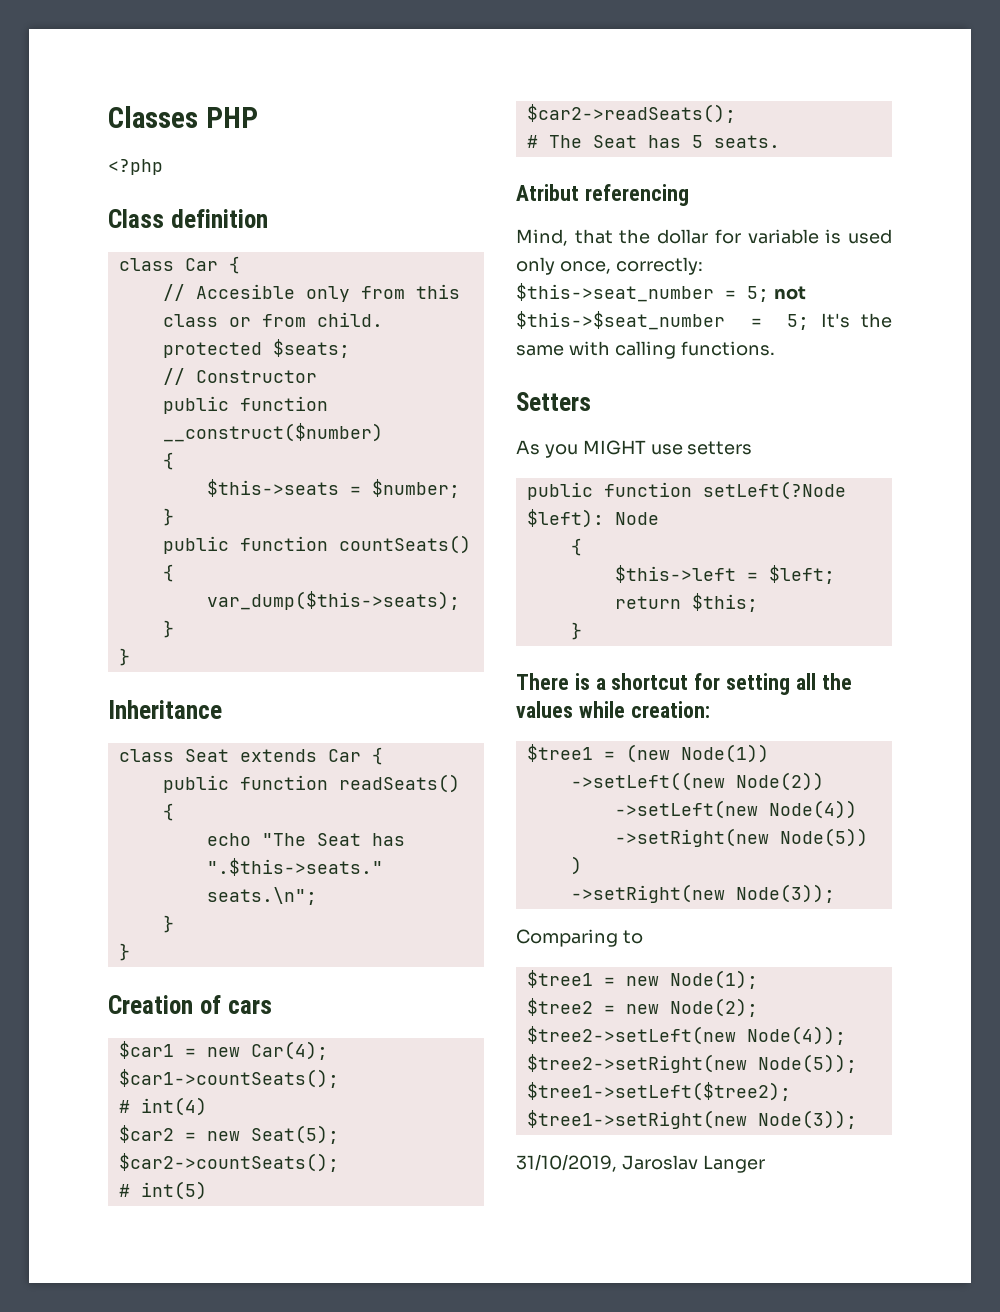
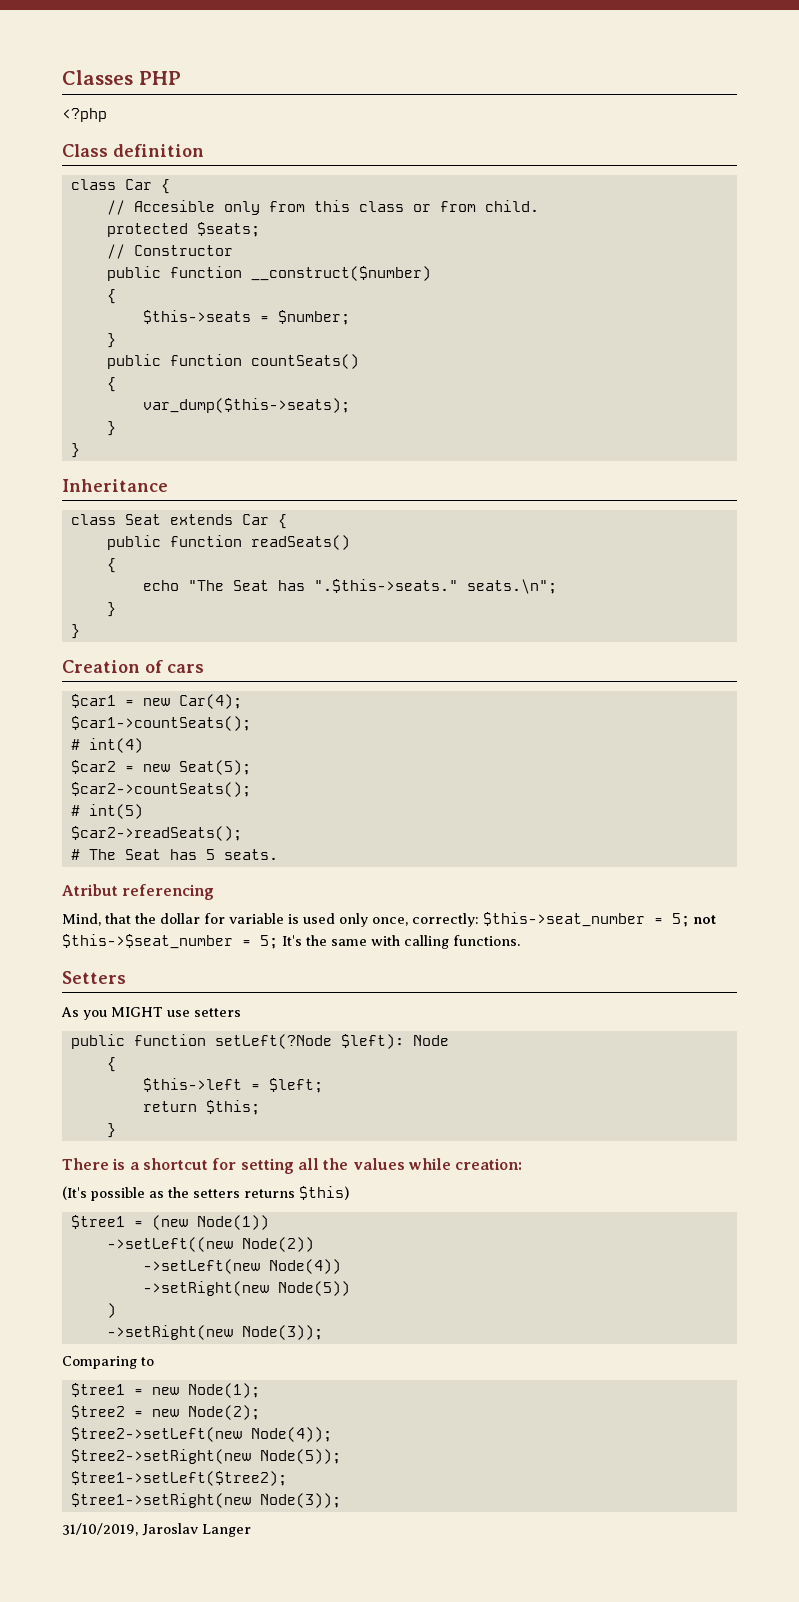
+ (It's possible as the setters returns $this)

